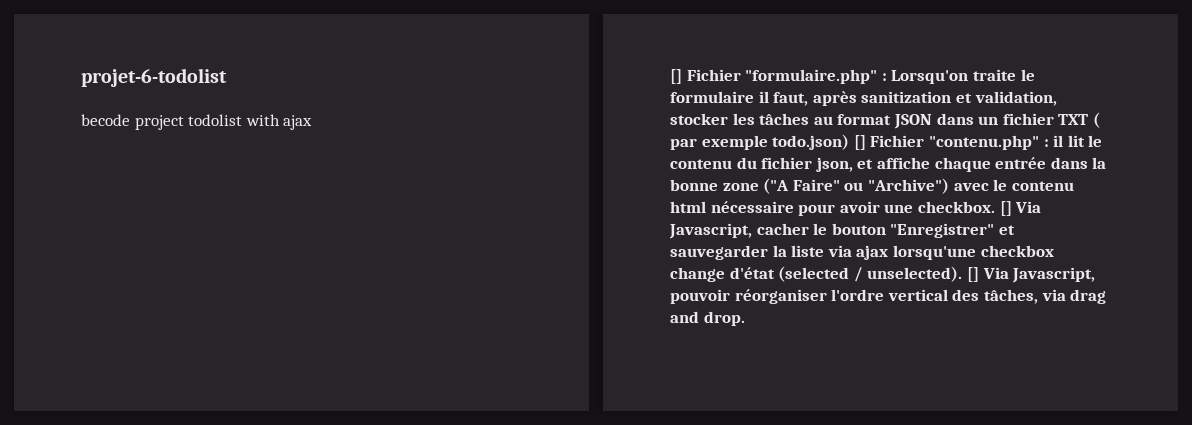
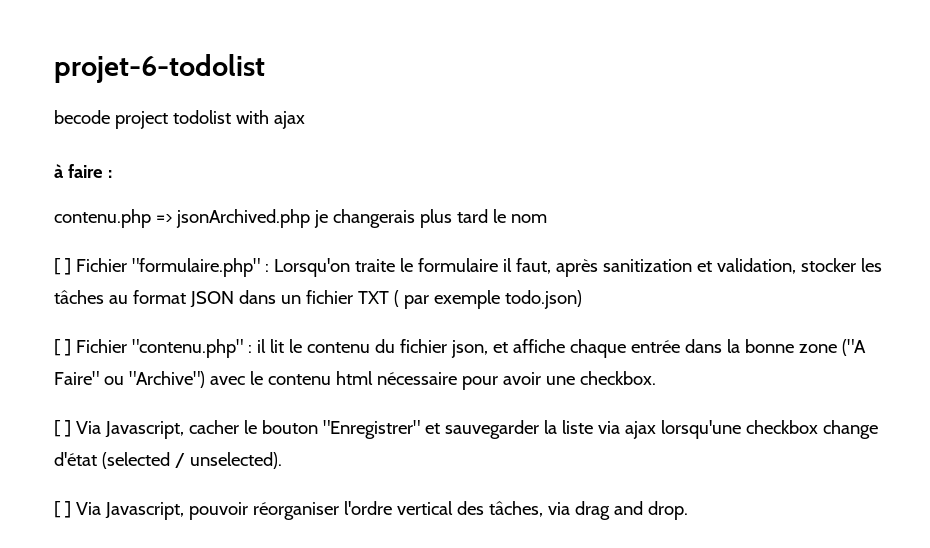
- [] Fichier "formulaire.php" :
+ à faire :
+ contenu.php => jsonArchived.php je changerais plus tard le nom
+ [ ] Fichier "formulaire.php" :
- Lorsqu'on traite le formulaire il faut, après sanitization et validation, stocker les tâches au format JSON dans un fichier TXT ( par exemple todo.json) [] Fichier "contenu.php" :
+ Lorsqu'on traite le formulaire il faut, après sanitization et validation, stocker les tâches au format JSON dans un fichier TXT ( par exemple todo.json)
+ [ ] Fichier "contenu.php" :
- il lit le contenu du fichier json, et affiche chaque entrée dans la bonne zone ("A Faire" ou "Archive") avec le contenu html nécessaire pour avoir une checkbox. [] Via Javascript, cacher le bouton "Enregistrer" et sauvegarder la liste via ajax lorsqu'une checkbox change d'état (selected / unselected). [] Via Javascript, pouvoir réorganiser l'ordre vertical des tâches, via drag and drop.
+ il lit le contenu du fichier json, et affiche chaque entrée dans la bonne zone ("A Faire" ou "Archive") avec le contenu html nécessaire pour avoir une checkbox.
+ [ ] Via Javascript, cacher le bouton "Enregistrer" et sauvegarder la liste via ajax lorsqu'une checkbox change d'état (selected / unselected).
+ [ ] Via Javascript, pouvoir réorganiser l'ordre vertical des tâches, via drag and drop.

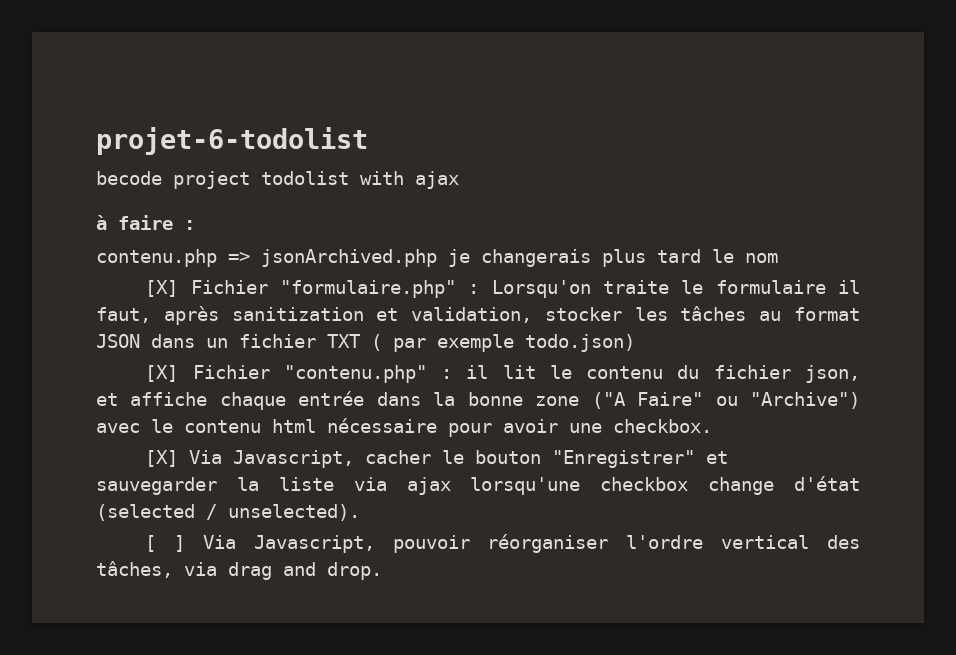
- [ ] Fichier "formulaire.php" : Lorsqu'on traite le formulaire il faut, après sanitization et validation, stocker les tâches au format JSON dans un fichier TXT ( par exemple todo.json)
+ [X] Fichier "formulaire.php" : Lorsqu'on traite le formulaire il faut, après sanitization et validation, stocker les tâches au format JSON dans un fichier TXT ( par exemple todo.json)
- [ ] Fichier "contenu.php" : il lit le contenu du fichier json, et affiche chaque entrée dans la bonne zone ("A Faire" ou "Archive") avec le contenu html nécessaire pour avoir une checkbox.
+ [X] Fichier "contenu.php" : il lit le contenu du fichier json, et affiche chaque entrée dans la bonne zone ("A Faire" ou "Archive") avec le contenu html nécessaire pour avoir une checkbox.
- [ ] Via Javascript, cacher le bouton "Enregistrer" et sauvegarder la liste via ajax lorsqu'une checkbox change d'état (selected / unselected).
+ [X] Via Javascript, cacher le bouton "Enregistrer" et sauvegarder la liste via ajax lorsqu'une checkbox change d'état (selected / unselected).

